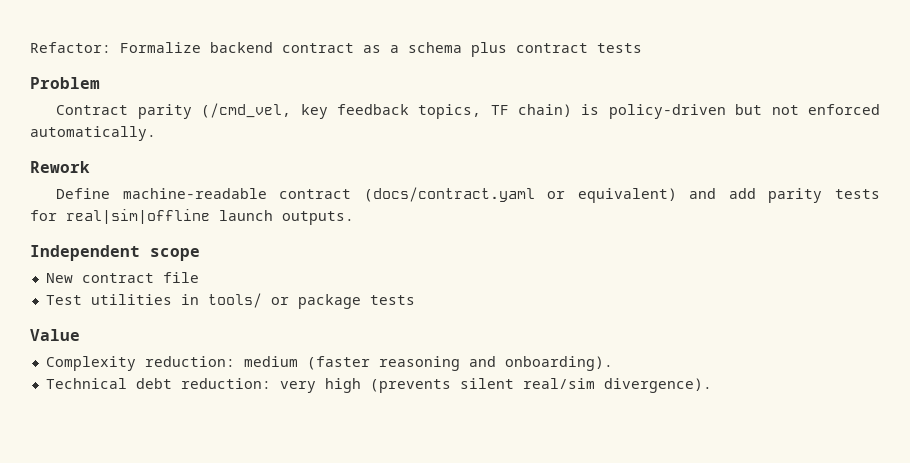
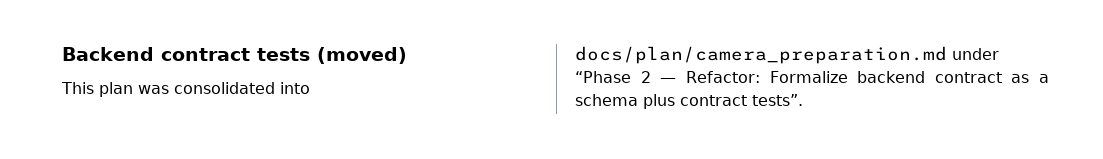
- Refactor: Formalize backend contract as a schema plus contract tests
- Problem
- Contract parity (/cmd_vel, key feedback topics, TF chain) is policy-driven but not enforced automatically.
- Rework
- Define machine-readable contract (docs/contract.yaml or equivalent) and add parity tests for real|sim|offline launch outputs.
- Independent scope
- New contract file
- Test utilities in tools/ or package tests
- Value
- Complexity reduction: medium (faster reasoning and onboarding).
- Technical debt reduction: very high (prevents silent real/sim divergence).
+ Backend contract tests (moved)
+ This plan was consolidated into docs/plan/camera_preparation.md under “Phase 2 — Refactor: Formalize backend contract as a schema plus contract tests”.

